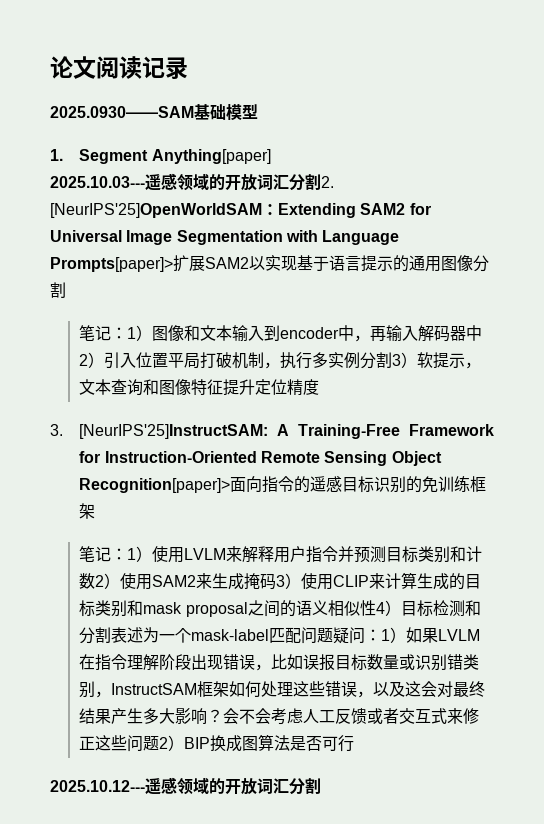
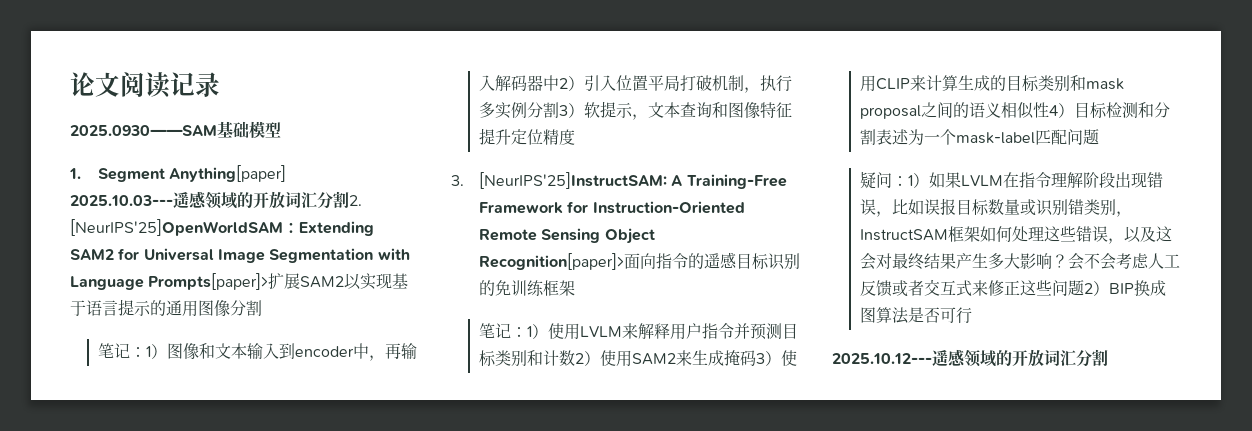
- 1）使用LVLM来解释用户指令并预测目标类别和计数2）使用SAM2来生成掩码3）使用CLIP来计算生成的目标类别和mask proposal之间的语义相似性4）目标检测和分割表述为一个mask-label匹配问题疑问：
+ 1）使用LVLM来解释用户指令并预测目标类别和计数2）使用SAM2来生成掩码3）使用CLIP来计算生成的目标类别和mask proposal之间的语义相似性4）目标检测和分割表述为一个mask-label匹配问题
+ 疑问：

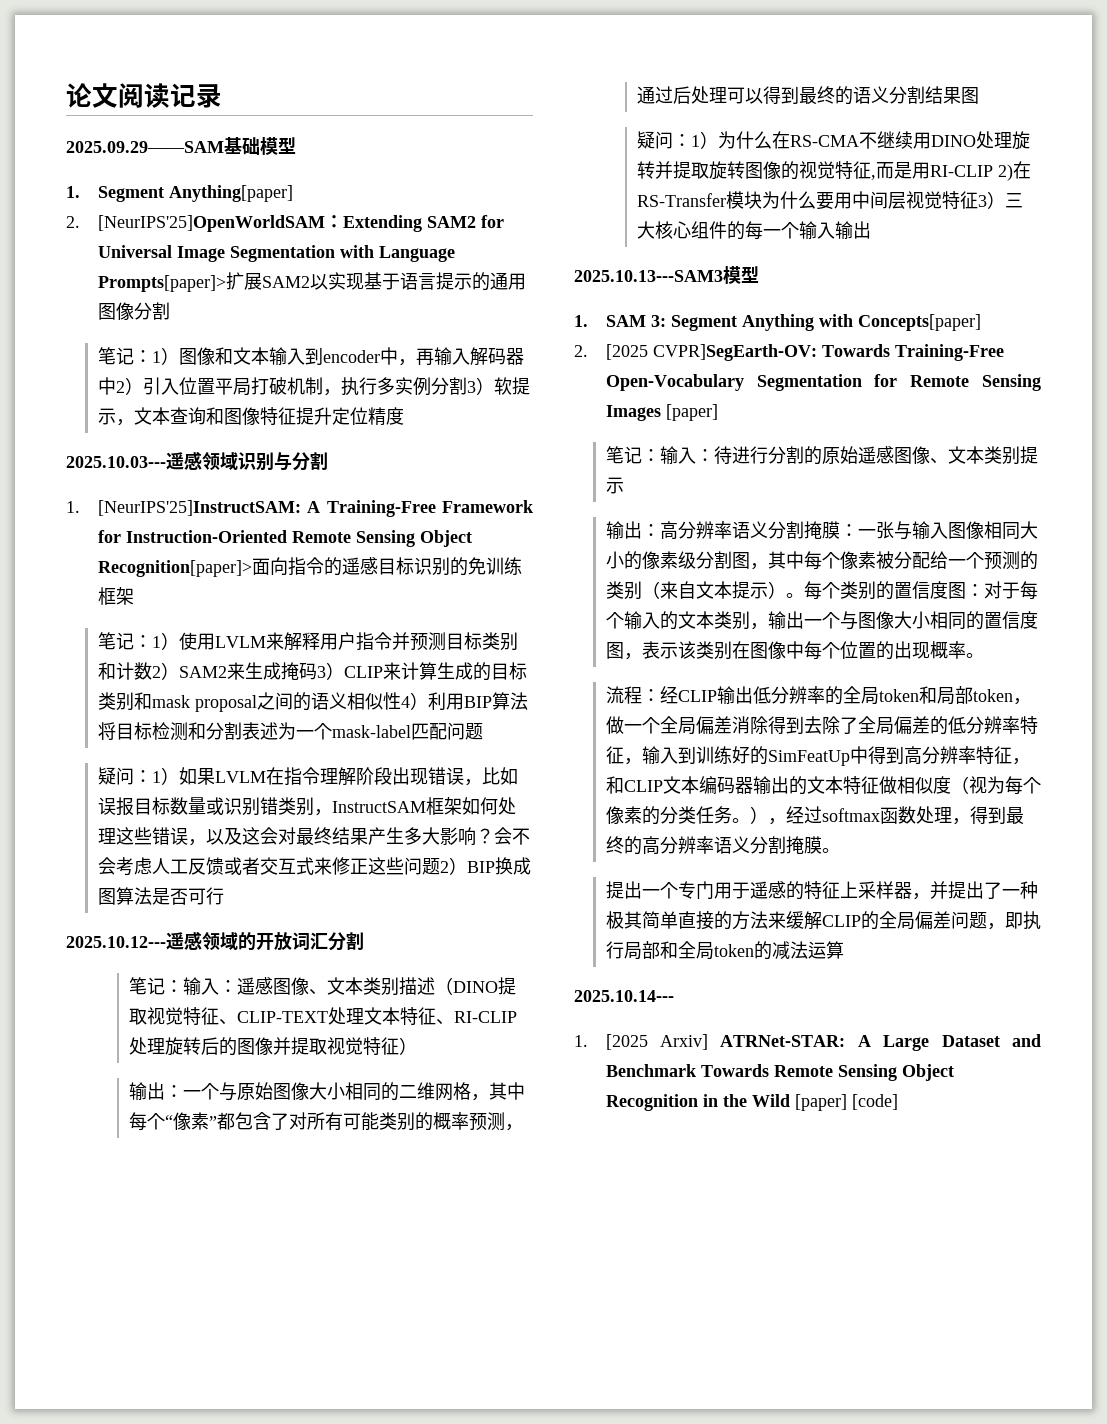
- 2025.0930——SAM基础模型
+ 2025.09.29——SAM基础模型
- 2025.10.03---遥感领域的开放词汇分割2. [NeurIPS'25]OpenWorldSAM：Extending SAM2 for Universal Image Segmentation with Language Prompts[paper]>扩展SAM2以实现基于语言提示的通用图像分割
+ 2. [NeurIPS'25]OpenWorldSAM：Extending SAM2 for Universal Image Segmentation with Language Prompts[paper]>扩展SAM2以实现基于语言提示的通用图像分割
- 3. [NeurIPS'25]InstructSAM: A Training-Free Framework for Instruction-Oriented Remote Sensing Object Recognition[paper]>面向指令的遥感目标识别的免训练框架
+ 2025.10.03---遥感领域识别与分割
+ 1. [NeurIPS'25]InstructSAM: A Training-Free Framework for Instruction-Oriented Remote Sensing Object Recognition[paper]>面向指令的遥感目标识别的免训练框架
- 笔记：1）使用LVLM来解释用户指令并预测目标类别和计数2）使用SAM2来生成掩码3）使用CLIP来计算生成的目标类别和mask proposal之间的语义相似性4）目标检测和分割表述为一个mask-label匹配问题
+ 笔记：1）使用LVLM来解释用户指令并预测目标类别和计数2）SAM2来生成掩码3）CLIP来计算生成的目标类别和mask proposal之间的语义相似性4）利用BIP算法将目标检测和分割表述为一个mask-label匹配问题
+ 笔记：输入：遥感图像、文本类别描述（DINO提取视觉特征、CLIP-TEXT处理文本特征、RI-CLIP处理旋转后的图像并提取视觉特征）
+ 输出：一个与原始图像大小相同的二维网格，其中每个“像素”都包含了对所有可能类别的概率预测，通过后处理可以得到最终的语义分割结果图
+ 疑问：1）为什么在RS-CMA不继续用DINO处理旋转并提取旋转图像的视觉特征,而是用RI-CLIP 2)在RS-Transfer模块为什么要用中间层视觉特征3）三大核心组件的每一个输入输出
+ 2025.10.13---SAM3模型
+ 1. SAM 3: Segment Anything with Concepts[paper]
+ 2. [2025 CVPR]SegEarth-OV: Towards Training-Free Open-Vocabulary Segmentation for Remote Sensing Images [paper]
+ 笔记：输入：待进行分割的原始遥感图像、文本类别提示
+ 输出：高分辨率语义分割掩膜：一张与输入图像相同大小的像素级分割图，其中每个像素被分配给一个预测的类别（来自文本提示）。每个类别的置信度图：对于每个输入的文本类别，输出一个与图像大小相同的置信度图，表示该类别在图像中每个位置的出现概率。
+ 流程：经CLIP输出低分辨率的全局token和局部token，做一个全局偏差消除得到去除了全局偏差的低分辨率特征，输入到训练好的SimFeatUp中得到高分辨率特征，和CLIP文本编码器输出的文本特征做相似度（视为每个像素的分类任务。），经过softmax函数处理，得到最终的高分辨率语义分割掩膜。
+ 提出一个专门用于遥感的特征上采样器，并提出了一种极其简单直接的方法来缓解CLIP的全局偏差问题，即执行局部和全局token的减法运算
+ 2025.10.14---
+ 1. [2025 Arxiv] ATRNet-STAR: A Large Dataset and Benchmark Towards Remote Sensing Object Recognition in the Wild [paper] [code]

